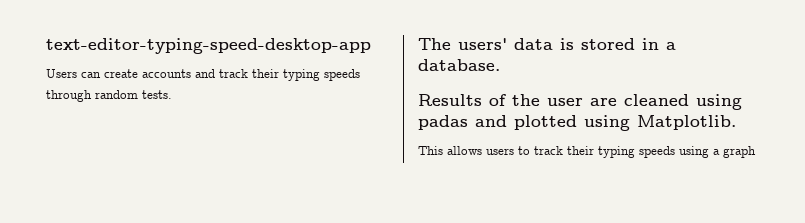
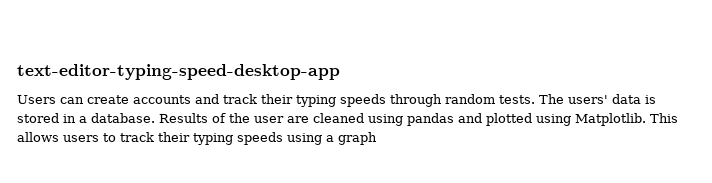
- Users can create accounts and track their typing speeds through random tests.
- The users' data is stored in a database.
- Results of the user are cleaned using padas and plotted using Matplotlib.
- This allows users to track their typing speeds using a graph
+ Users can create accounts and track their typing speeds through random tests. The users' data is stored in a database. Results of the user are cleaned using pandas and plotted using Matplotlib. This allows users to track their typing speeds using a graph

